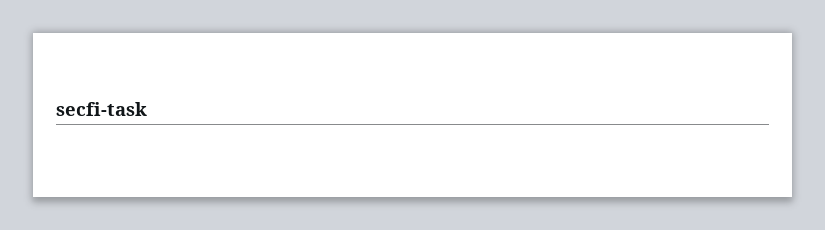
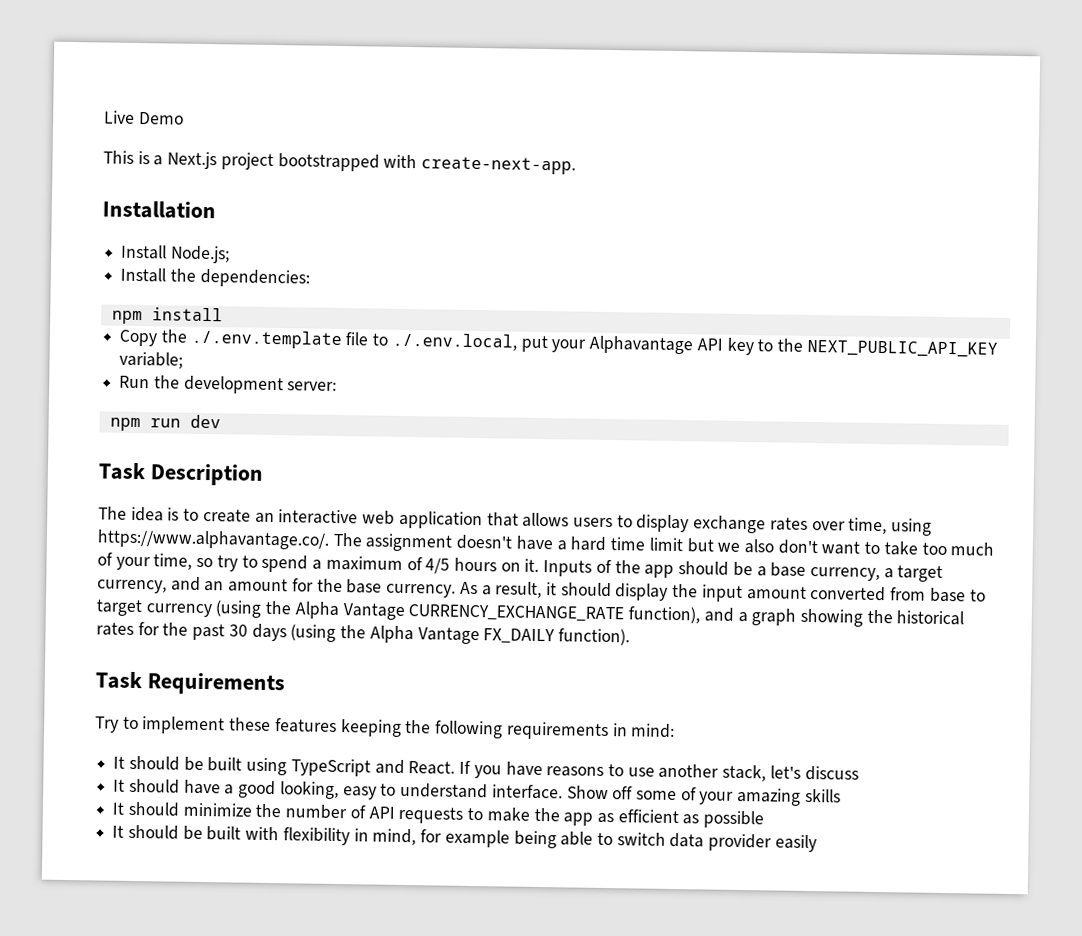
- secfi-task
+ Live Demo
+ This is a Next.js project bootstrapped with create-next-app.
+ Installation
+ Install Node.js;
+ Install the dependencies:
+ npm install
+ Copy the ./.env.template file to ./.env.local, put your Alphavantage API key to the NEXT_PUBLIC_API_KEY variable;
+ Run the development server:
+ npm run dev
+ Task Description
+ The idea is to create an interactive web application that allows users to display exchange rates over time, using https://www.alphavantage.co/. The assignment doesn't have a hard time limit but we also don't want to take too much of your time, so try to spend a maximum of 4/5 hours on it. Inputs of the app should be a base currency, a target currency, and an amount for the base currency. As a result, it should display the input amount converted from base to target currency (using the Alpha Vantage CURRENCY_EXCHANGE_RATE function), and a graph showing the historical rates for the past 30 days (using the Alpha Vantage FX_DAILY function).
+ Task Requirements
+ Try to implement these features keeping the following requirements in mind:
+ It should be built using TypeScript and React. If you have reasons to use another stack, let's discuss
+ It should have a good looking, easy to understand interface. Show off some of your amazing skills
+ It should minimize the number of API requests to make the app as efficient as possible
+ It should be built with flexibility in mind, for example being able to switch data provider easily

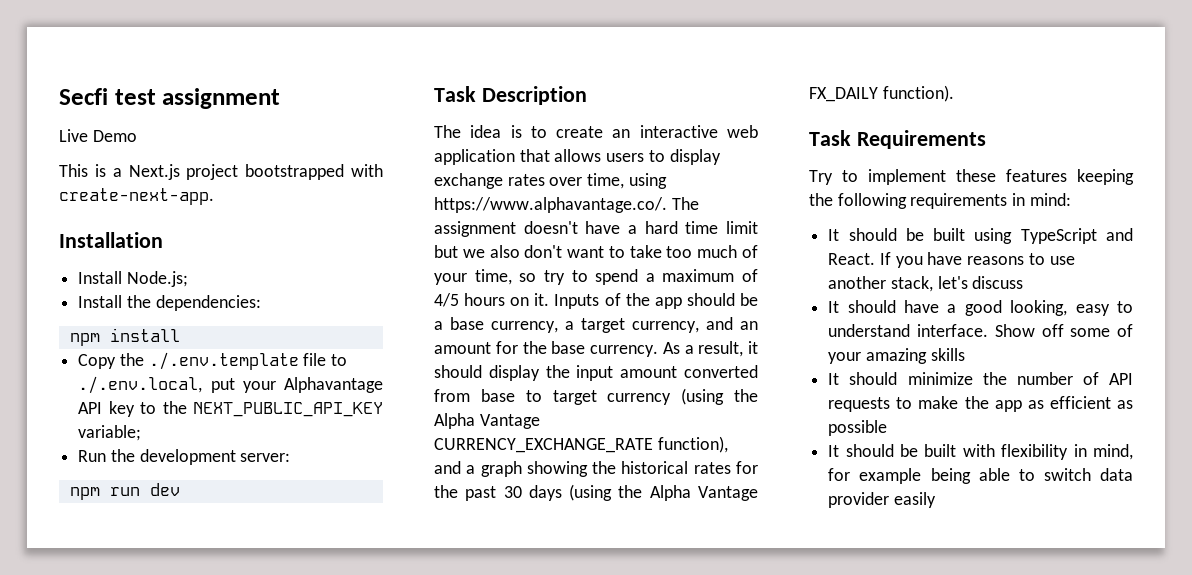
+ Secfi test assignment

